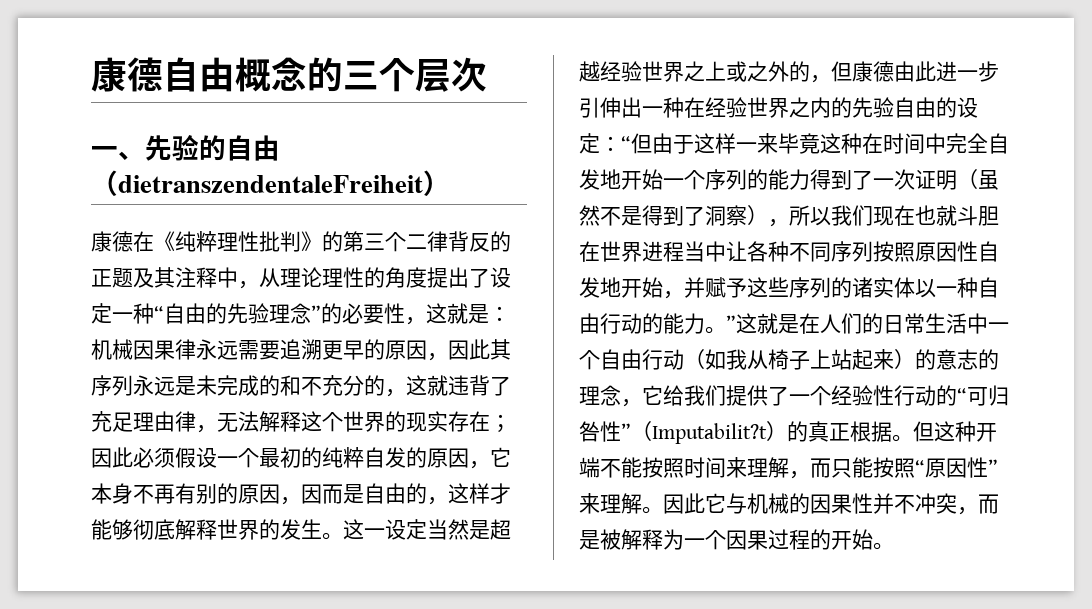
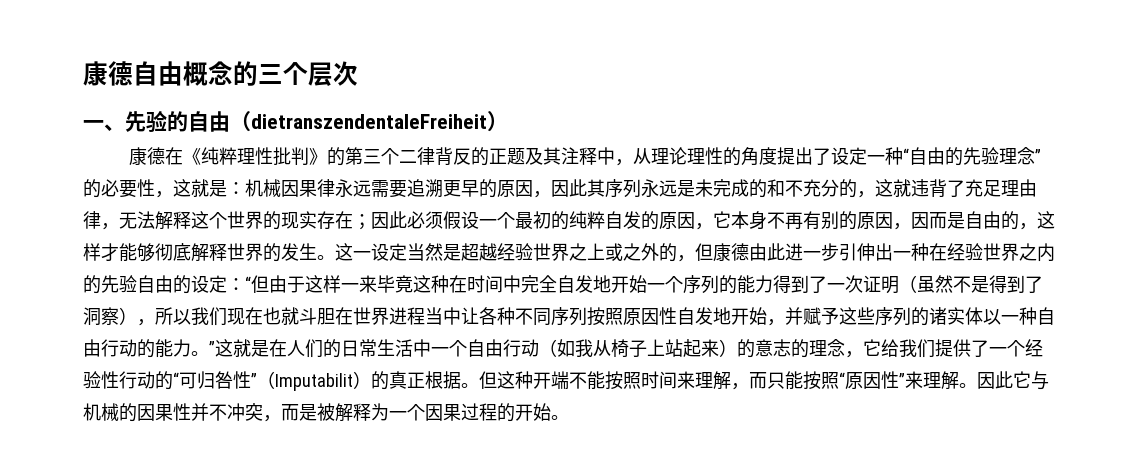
- “但由于这样一来毕竟这种在时间中完全自发地开始一个序列的能力得到了一次证明（虽然不是得到了洞察），所以我们现在也就斗胆在世界进程当中让各种不同序列按照原因性自发地开始，并赋予这些序列的诸实体以一种自由行动的能力。”这就是在人们的日常生活中一个自由行动（如我从椅子上站起来）的意志的理念，它给我们提供了一个经验性行动的“可归咎性”（Imputabilit?t）的真正根据。
+ “但由于这样一来毕竟这种在时间中完全自发地开始一个序列的能力得到了一次证明（虽然不是得到了洞察），所以我们现在也就斗胆在世界进程当中让各种不同序列按照原因性自发地开始，并赋予这些序列的诸实体以一种自由行动的能力。”这就是在人们的日常生活中一个自由行动（如我从椅子上站起来）的意志的理念，它给我们提供了一个经验性行动的“可归咎性”（Imputabilit）的真正根据。

